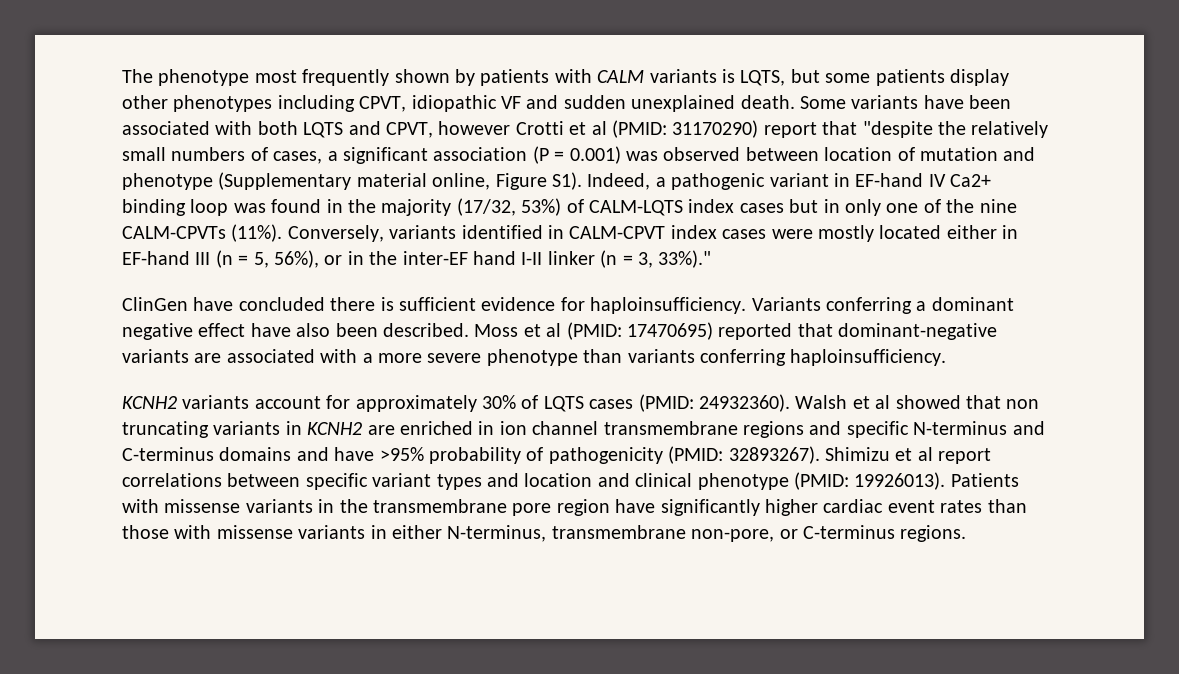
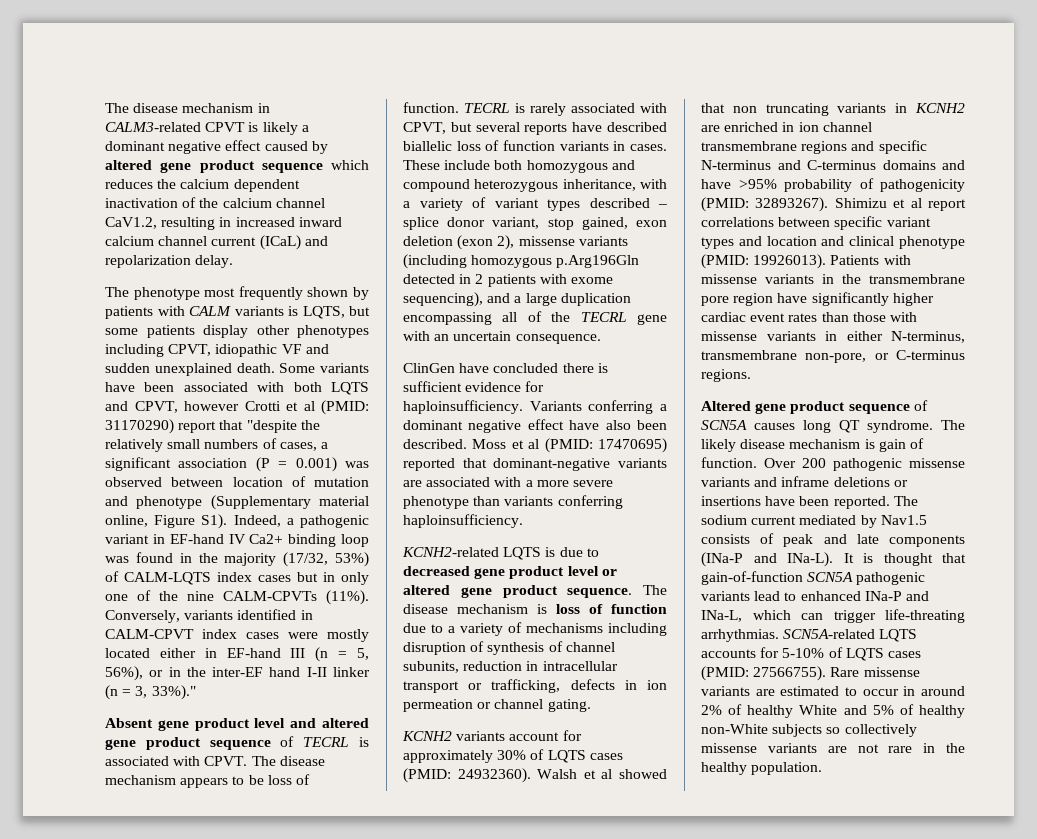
+ The disease mechanism in CALM3-related CPVT is likely a dominant negative effect caused by altered gene product sequence which reduces the calcium dependent inactivation of the calcium channel CaV1.2, resulting in increased inward calcium channel current (ICaL) and repolarization delay.
+ Absent gene product level and altered gene product sequence of TECRL is associated with CPVT. The disease mechanism appears to be loss of function. TECRL is rarely associated with CPVT, but several reports have described biallelic loss of function variants in cases. These include both homozygous and compound heterozygous inheritance, with a variety of variant types described – splice donor variant, stop gained, exon deletion (exon 2), missense variants (including homozygous p.Arg196Gln detected in 2 patients with exome sequencing), and a large duplication encompassing all of the TECRL gene with an uncertain consequence.
+ KCNH2-related LQTS is due to decreased gene product level or altered gene product sequence. The disease mechanism is loss of function due to a variety of mechanisms including disruption of synthesis of channel subunits, reduction in intracellular transport or trafficking, defects in ion permeation or channel gating.
+ Altered gene product sequence of SCN5A causes long QT syndrome. The likely disease mechanism is gain of function. Over 200 pathogenic missense variants and inframe deletions or insertions have been reported. The sodium current mediated by Nav1.5 consists of peak and late components (INa-P and INa-L). It is thought that gain-of-function SCN5A pathogenic variants lead to enhanced INa-P and INa-L, which can trigger life-threating arrhythmias. SCN5A-related LQTS accounts for 5-10% of LQTS cases (PMID: 27566755). Rare missense variants are estimated to occur in around 2% of healthy White and 5% of healthy non-White subjects so collectively missense variants are not rare in the healthy population.

